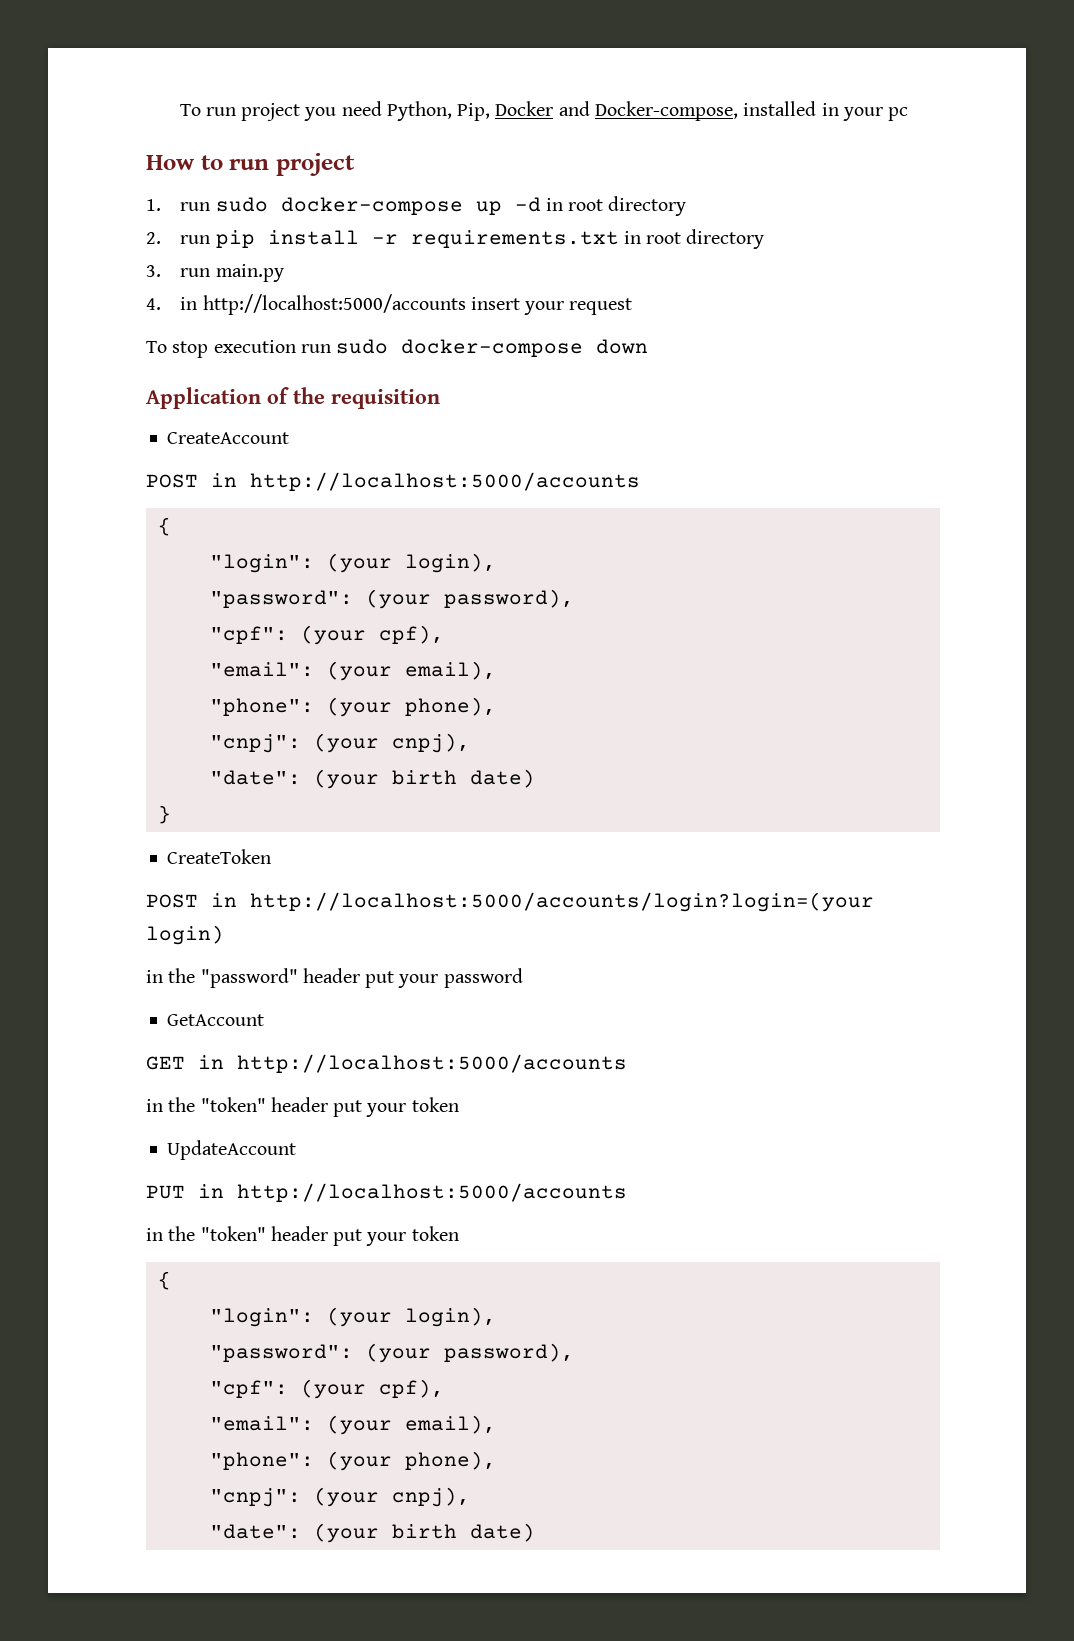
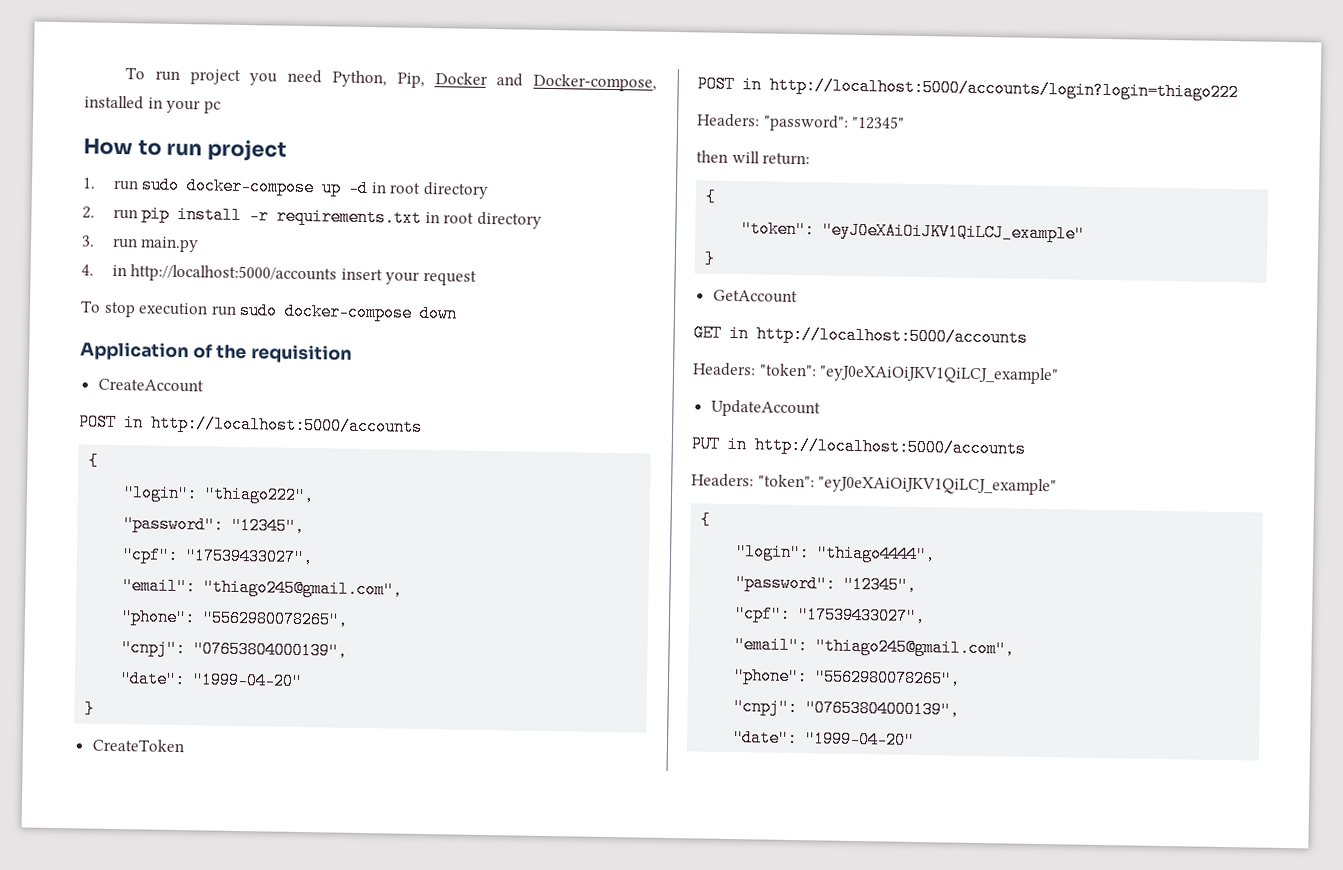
  POST in http://localhost:5000/accounts
  {
- "login": (your login),
- "password": (your password),
- "cpf": (your cpf),
- "email": (your email),
- "phone": (your phone),
- "cnpj": (your cnpj),
- "date": (your birth date)
+ "login": "thiago222",
+ "password": "12345",
+ "cpf": "17539433027",
+ "email": "thiago245@gmail.com",
+ "phone": "5562980078265",
+ "cnpj": "07653804000139",
+ "date": "1999-04-20"
- POST in http://localhost:5000/accounts/login?login=(your login)
- in the "password" header put your password
+ POST in http://localhost:5000/accounts/login?login=thiago222
+ Headers: "password": "12345"
+ then will return:
+ {
+ "token": "eyJ0eXAiOiJKV1QiLCJ_example"
+ }
  GetAccount
  GET in http://localhost:5000/accounts
- in the "token" header put your token
+ Headers: "token": "eyJ0eXAiOiJKV1QiLCJ_example"
  UpdateAccount
  PUT in http://localhost:5000/accounts
- in the "token" header put your token
+ Headers: "token": "eyJ0eXAiOiJKV1QiLCJ_example"
  {
- "login": (your login),
- "password": (your password),
- "cpf": (your cpf),
- "email": (your email),
- "phone": (your phone),
- "cnpj": (your cnpj),
- "date": (your birth date)
+ "login": "thiago4444",
+ "password": "12345",
+ "cpf": "17539433027",
+ "email": "thiago245@gmail.com",
+ "phone": "5562980078265",
+ "cnpj": "07653804000139",
+ "date": "1999-04-20"

